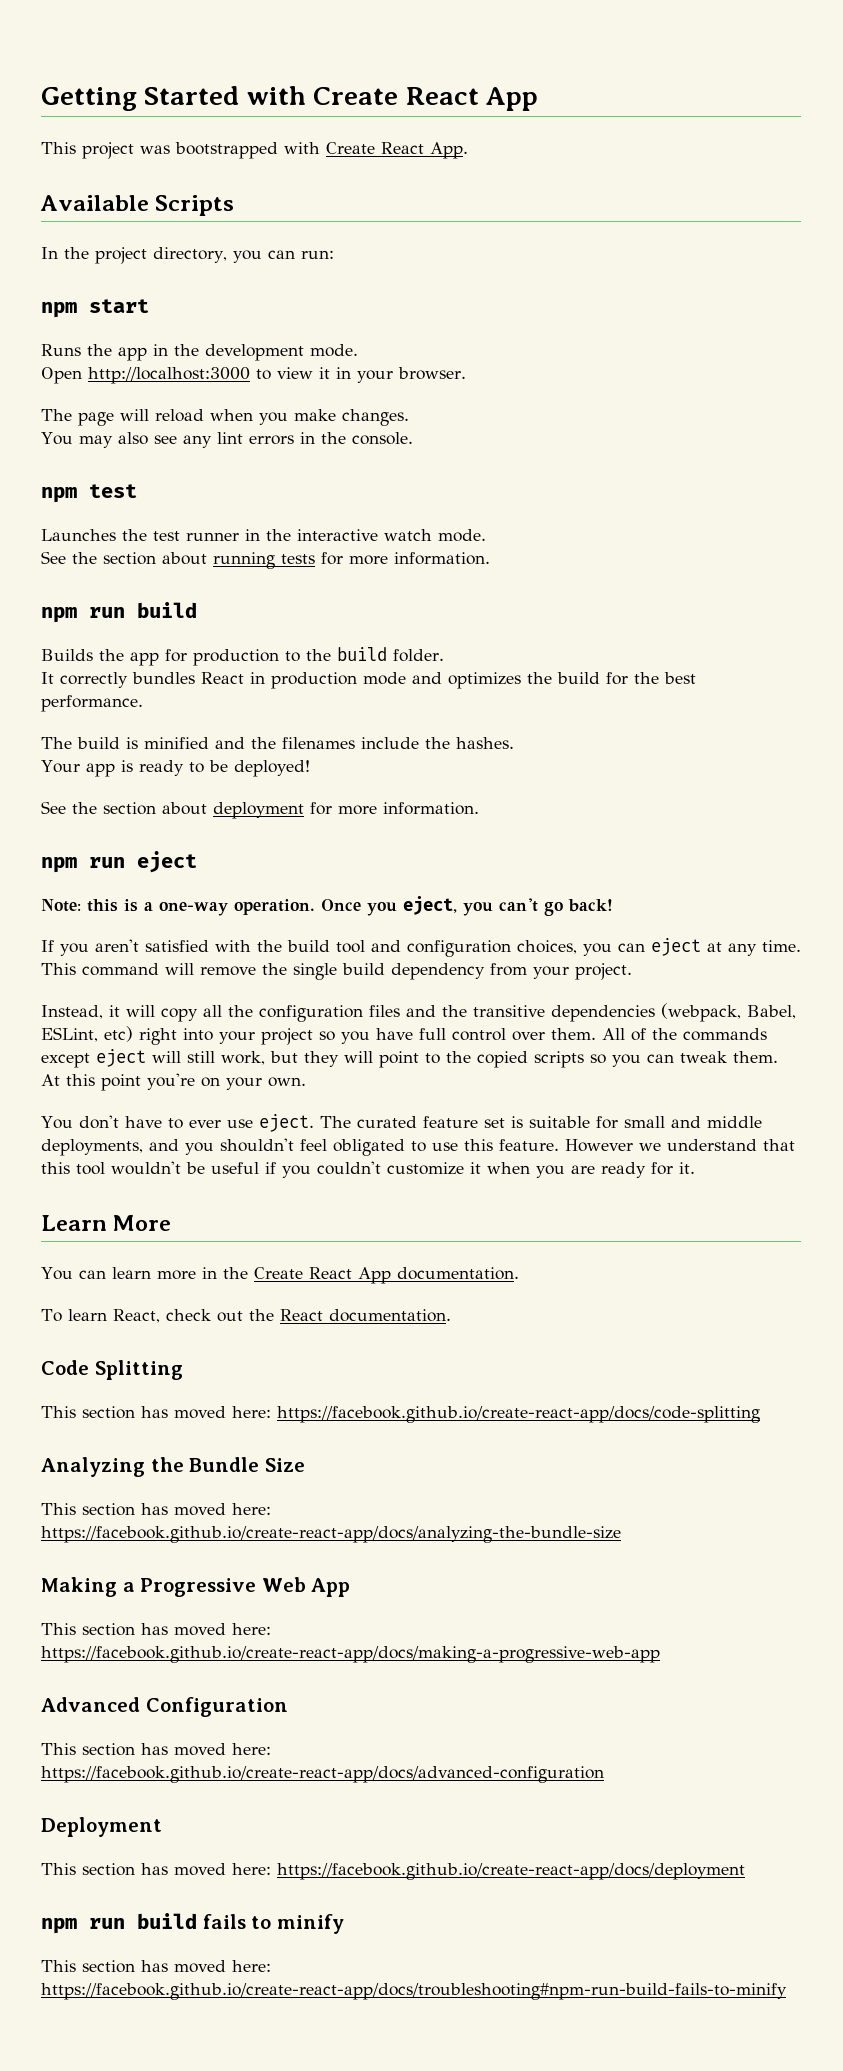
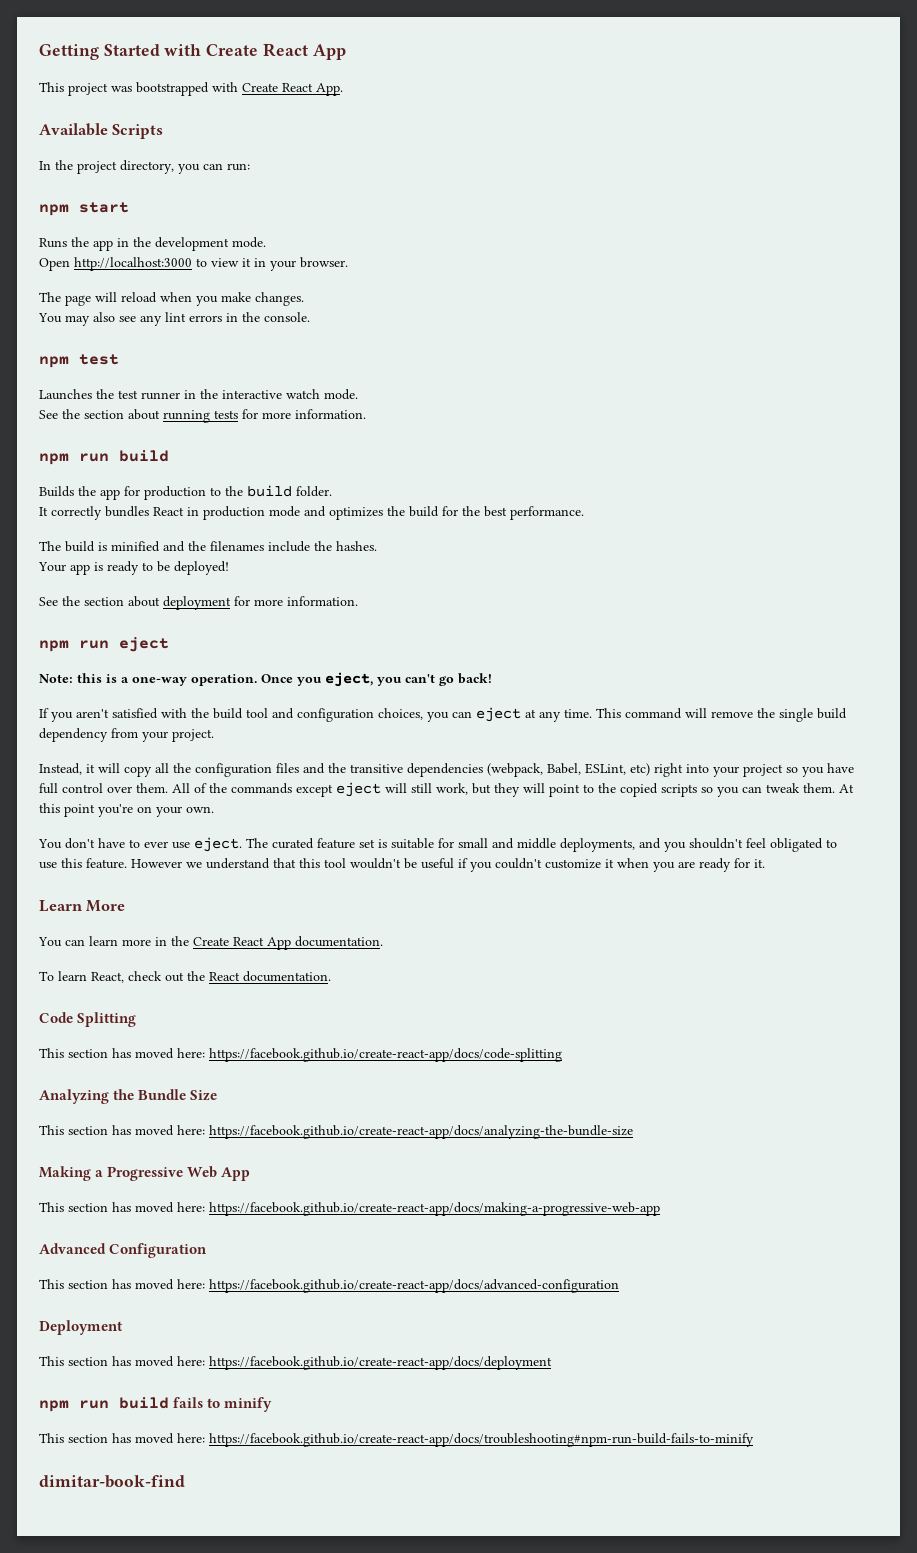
+ dimitar-book-find

